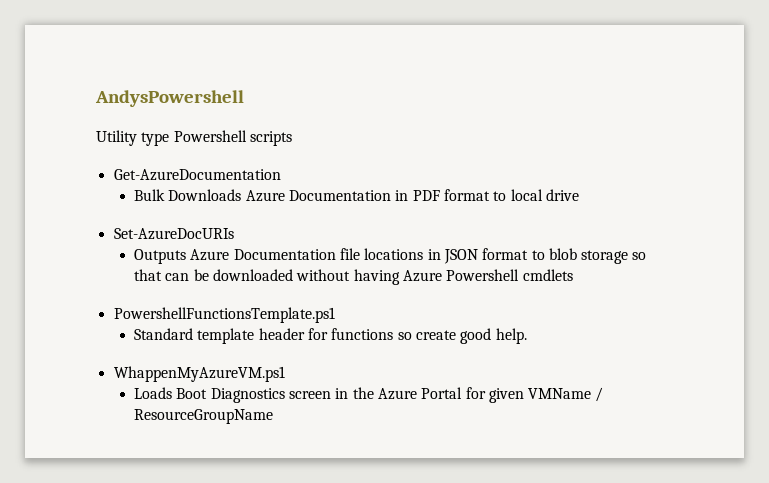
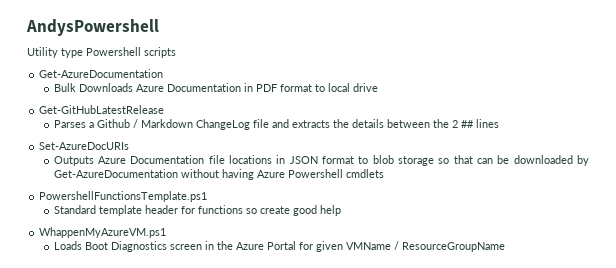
+ Get-GitHubLatestRelease
+ Parses a Github / Markdown ChangeLog file and extracts the details between the 2 ## lines
- Outputs Azure Documentation file locations in JSON format to blob storage so that can be downloaded without having Azure Powershell cmdlets
+ Outputs Azure Documentation file locations in JSON format to blob storage so that can be downloaded by Get-AzureDocumentation without having Azure Powershell cmdlets
- Standard template header for functions so create good help.
+ Standard template header for functions so create good help

